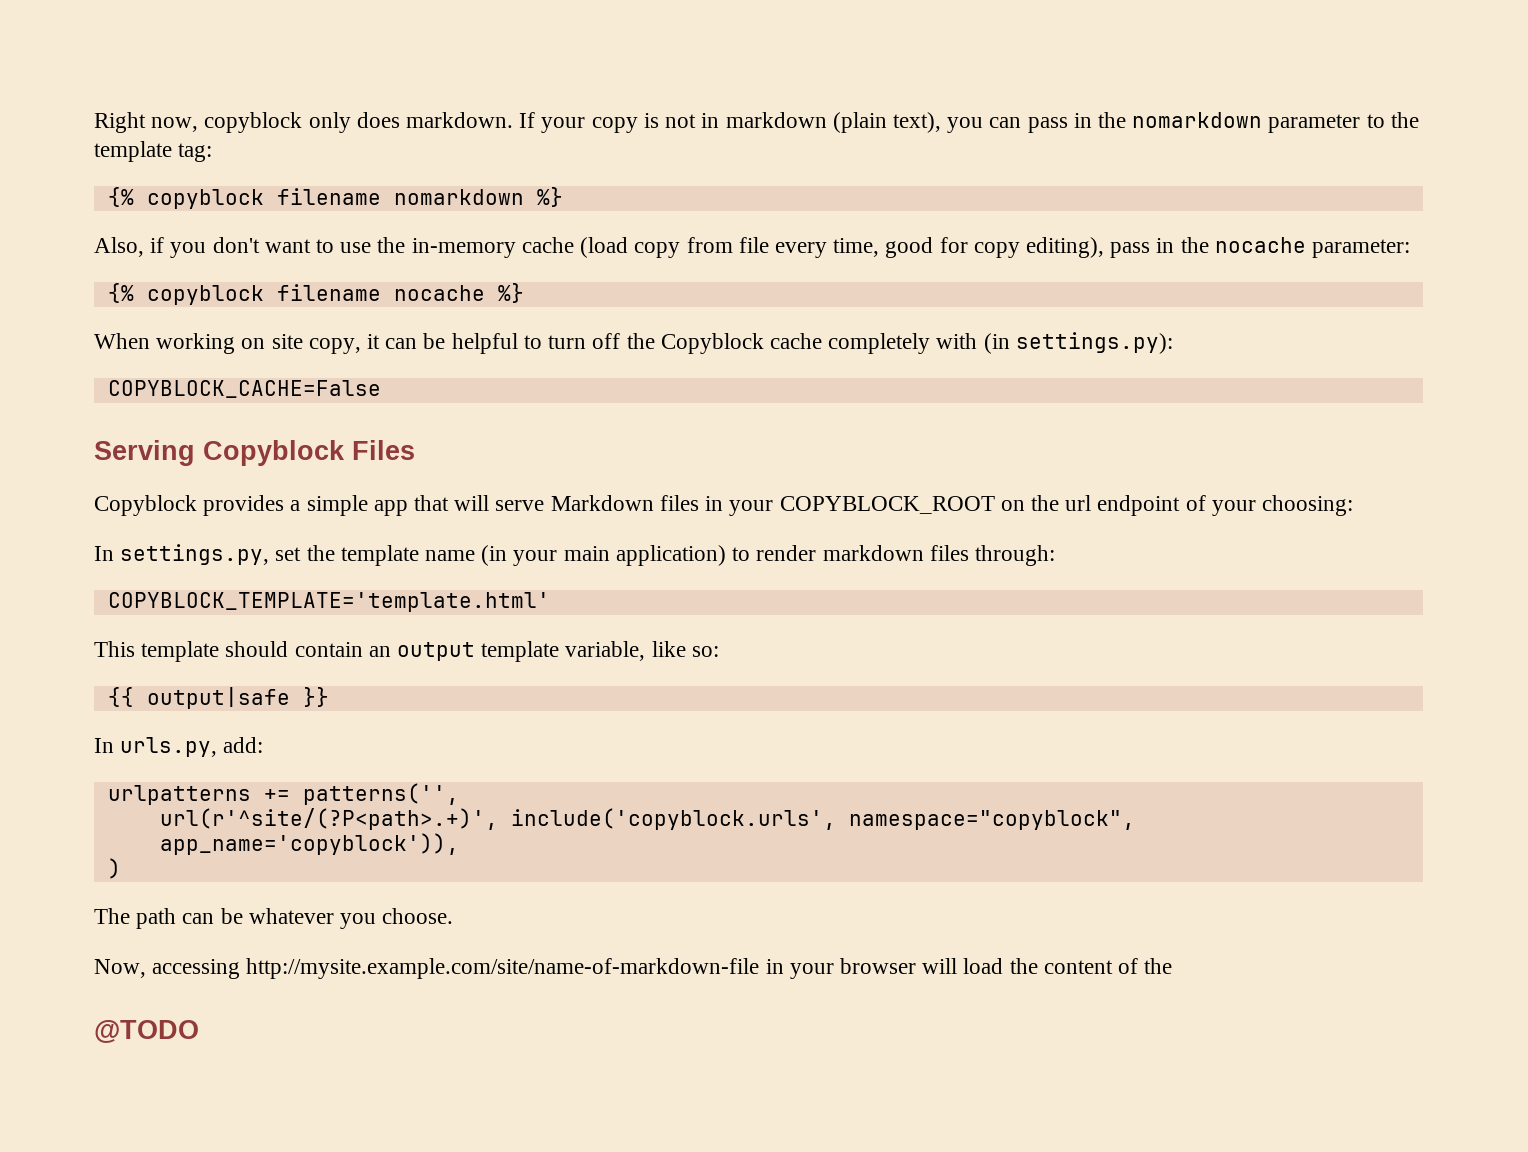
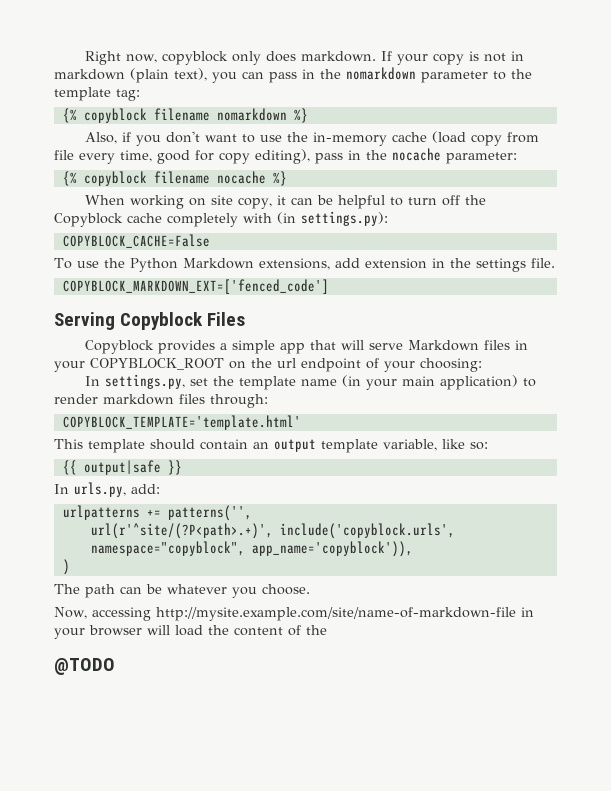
+ To use the Python Markdown extensions, add extension in the settings file.
+ COPYBLOCK_MARKDOWN_EXT=['fenced_code']

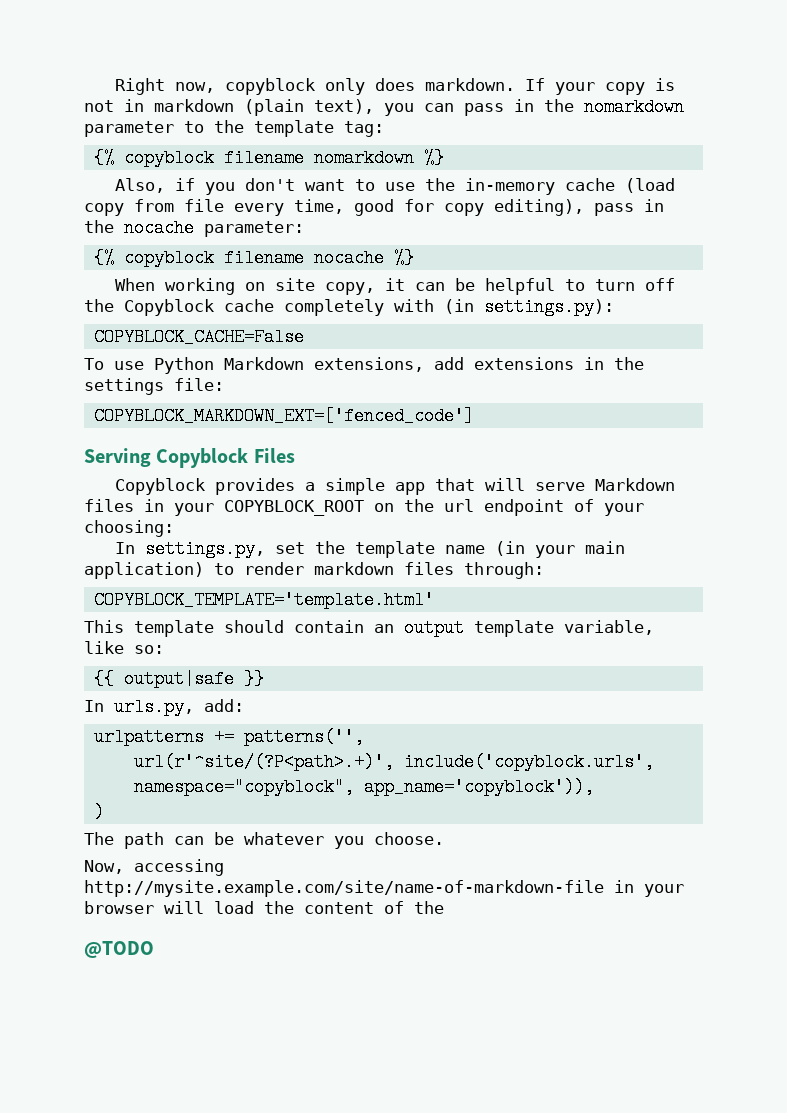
- To use the Python Markdown extensions, add extension in the settings file.
+ To use Python Markdown extensions, add extensions in the settings file:

